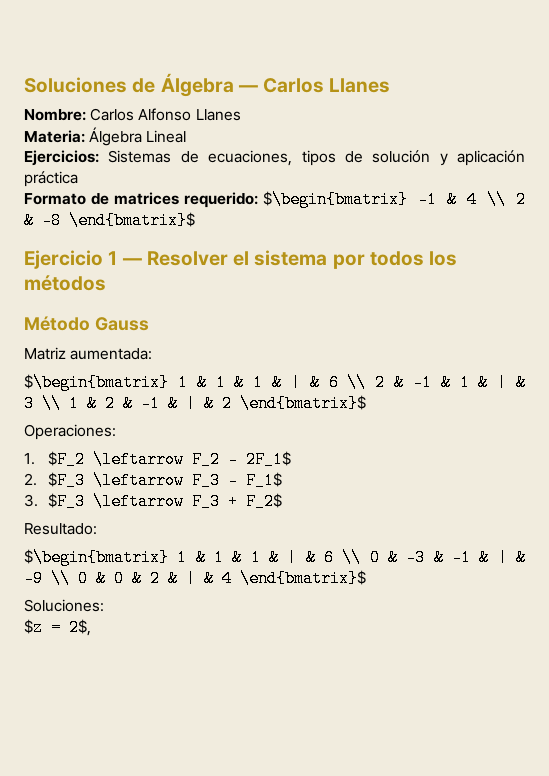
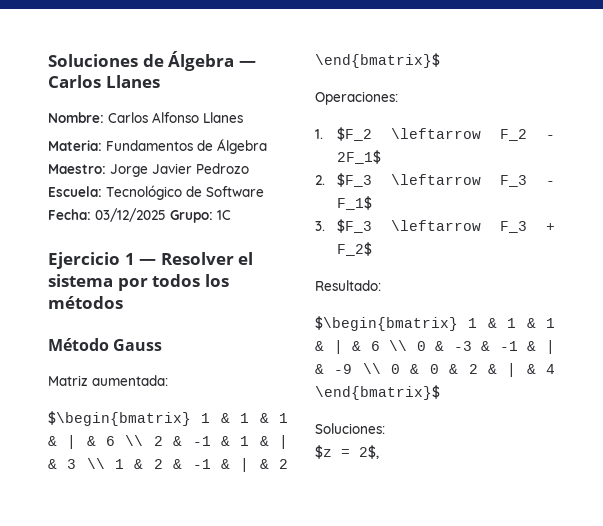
- Materia: Álgebra Lineal
- Ejercicios: Sistemas de ecuaciones, tipos de solución y aplicación práctica
- Formato de matrices requerido: $\begin{bmatrix} -1 & 4 \\ 2 & -8 \end{bmatrix}$
+ Materia: Fundamentos de Álgebra Maestro: Jorge Javier Pedrozo Escuela: Tecnológico de Software Fecha: 03/12/2025 Grupo: 1C

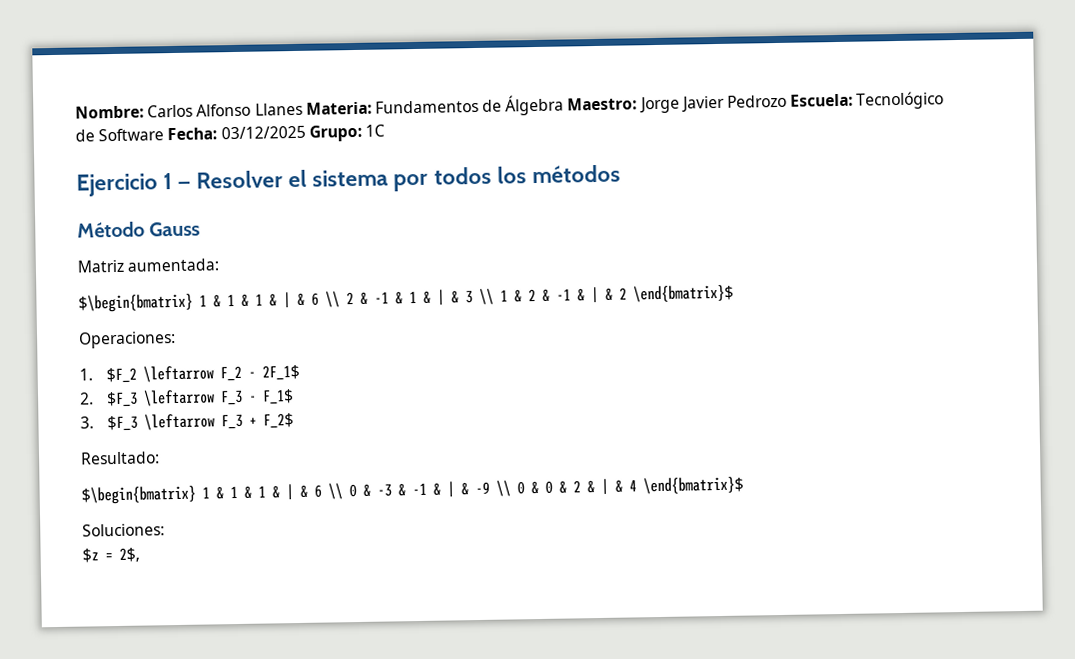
- Soluciones de Álgebra — Carlos Llanes
- Nombre: Carlos Alfonso Llanes
- Materia: Fundamentos de Álgebra Maestro: Jorge Javier Pedrozo Escuela: Tecnológico de Software Fecha: 03/12/2025 Grupo: 1C
+ Nombre: Carlos Alfonso Llanes Materia: Fundamentos de Álgebra Maestro: Jorge Javier Pedrozo Escuela: Tecnológico de Software Fecha: 03/12/2025 Grupo: 1C

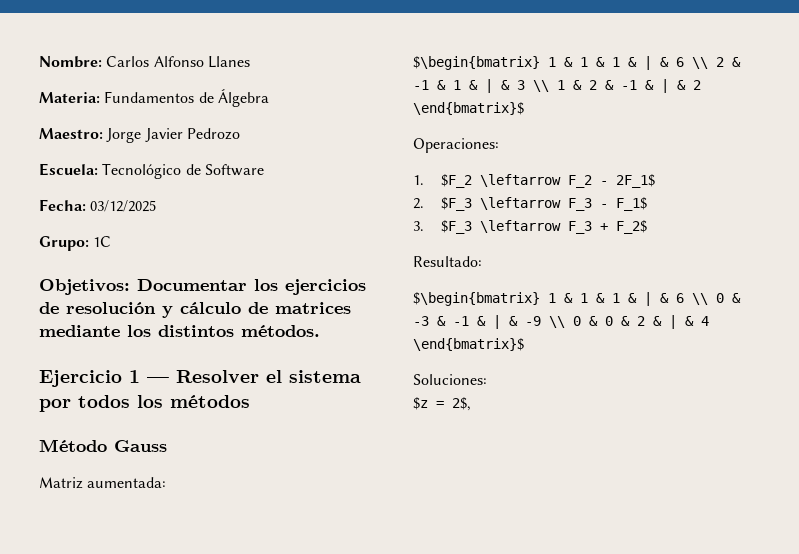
- Nombre: Carlos Alfonso Llanes Materia: Fundamentos de Álgebra Maestro: Jorge Javier Pedrozo Escuela: Tecnológico de Software Fecha: 03/12/2025 Grupo: 1C
+ Nombre: Carlos Alfonso Llanes
+ Materia: Fundamentos de Álgebra
+ Maestro: Jorge Javier Pedrozo
+ Escuela: Tecnológico de Software
+ Fecha: 03/12/2025
+ Grupo: 1C
+ Objetivos: Documentar los ejercicios de resolución y cálculo de matrices mediante los distintos métodos.

